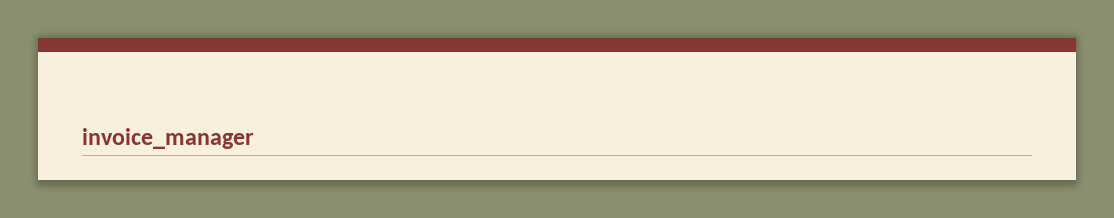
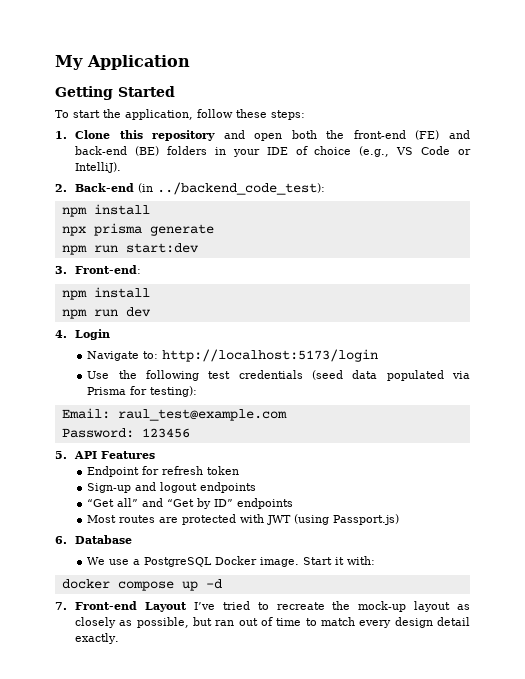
- invoice_manager
+ My Application
+ Getting Started
+ To start the application, follow these steps:
+ 1. Clone this repository and open both the front-end (FE) and back-end (BE) folders in your IDE of choice (e.g., VS Code or IntelliJ).
+ 2. Back-end (in ../backend_code_test):
+ npm install
+ npx prisma generate
+ npm run start:dev
+ 3. Front-end:
+ npm install
+ npm run dev
+ 4. Login
+ Navigate to: http://localhost:5173/login
+ Use the following test credentials (seed data populated via Prisma for testing):
+ Email: raul_test@example.com
+ Password: 123456
+ 5. API Features
+ Endpoint for refresh token
+ Sign-up and logout endpoints
+ “Get all” and “Get by ID” endpoints
+ Most routes are protected with JWT (using Passport.js)
+ 6. Database
+ We use a PostgreSQL Docker image. Start it with:
+ docker compose up -d
+ 7. Front-end Layout I’ve tried to recreate the mock-up layout as closely as possible, but ran out of time to match every design detail exactly.

